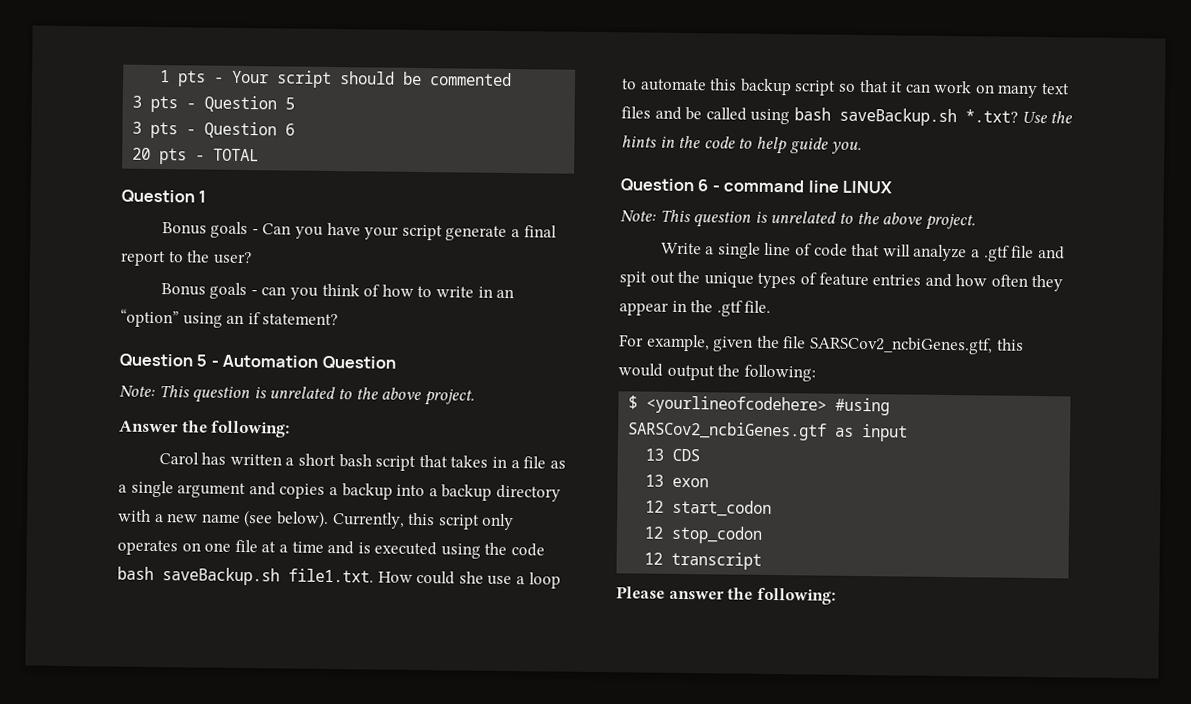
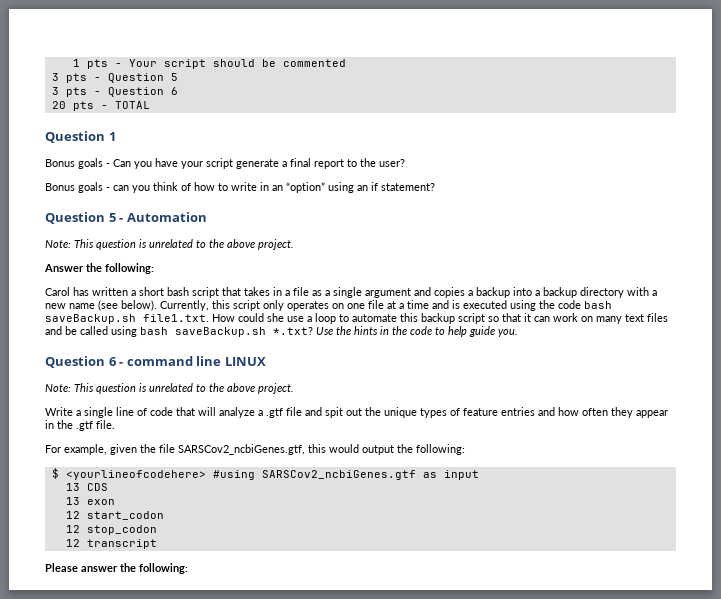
- Question 5 - Automation Question
+ Question 5 - Automation

